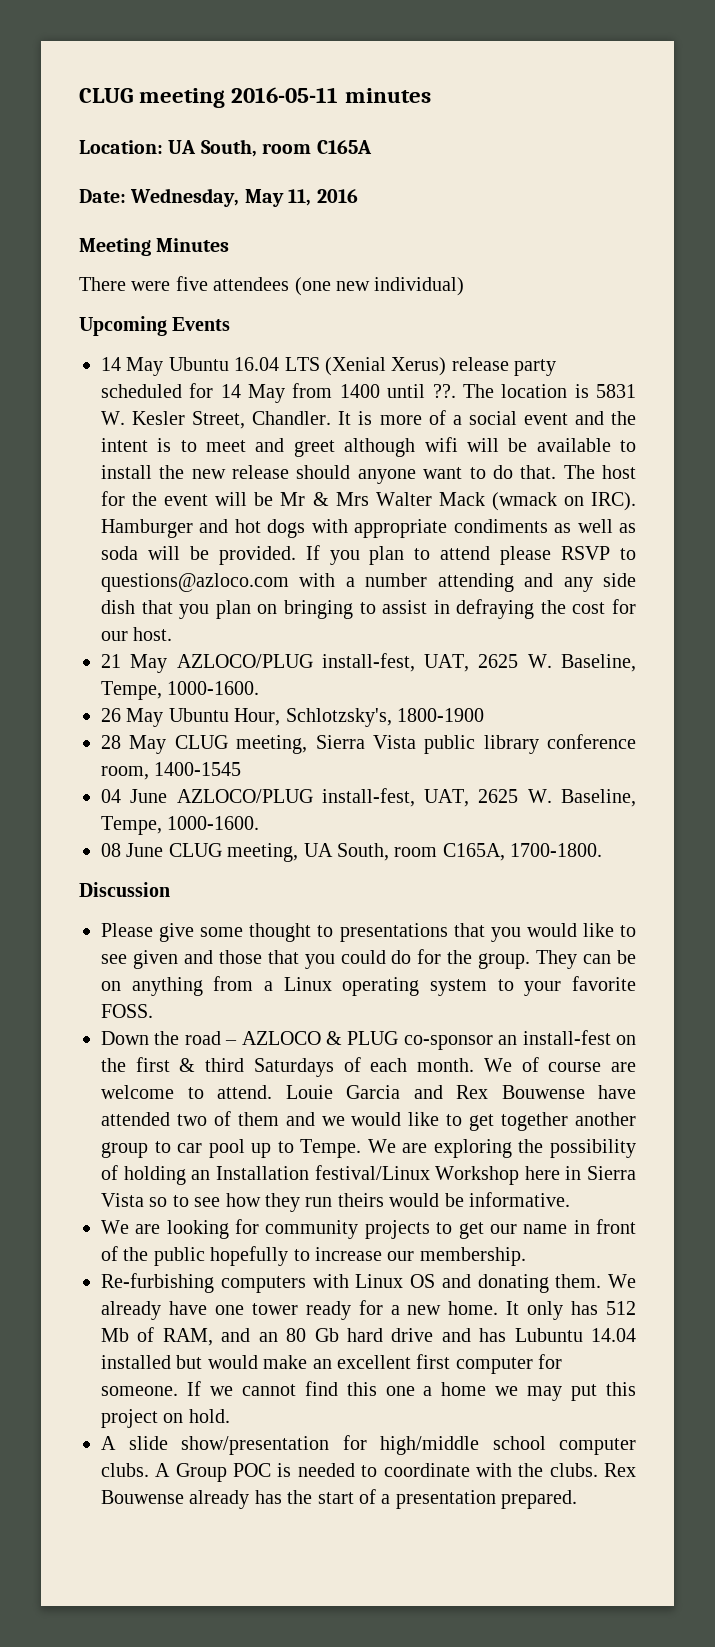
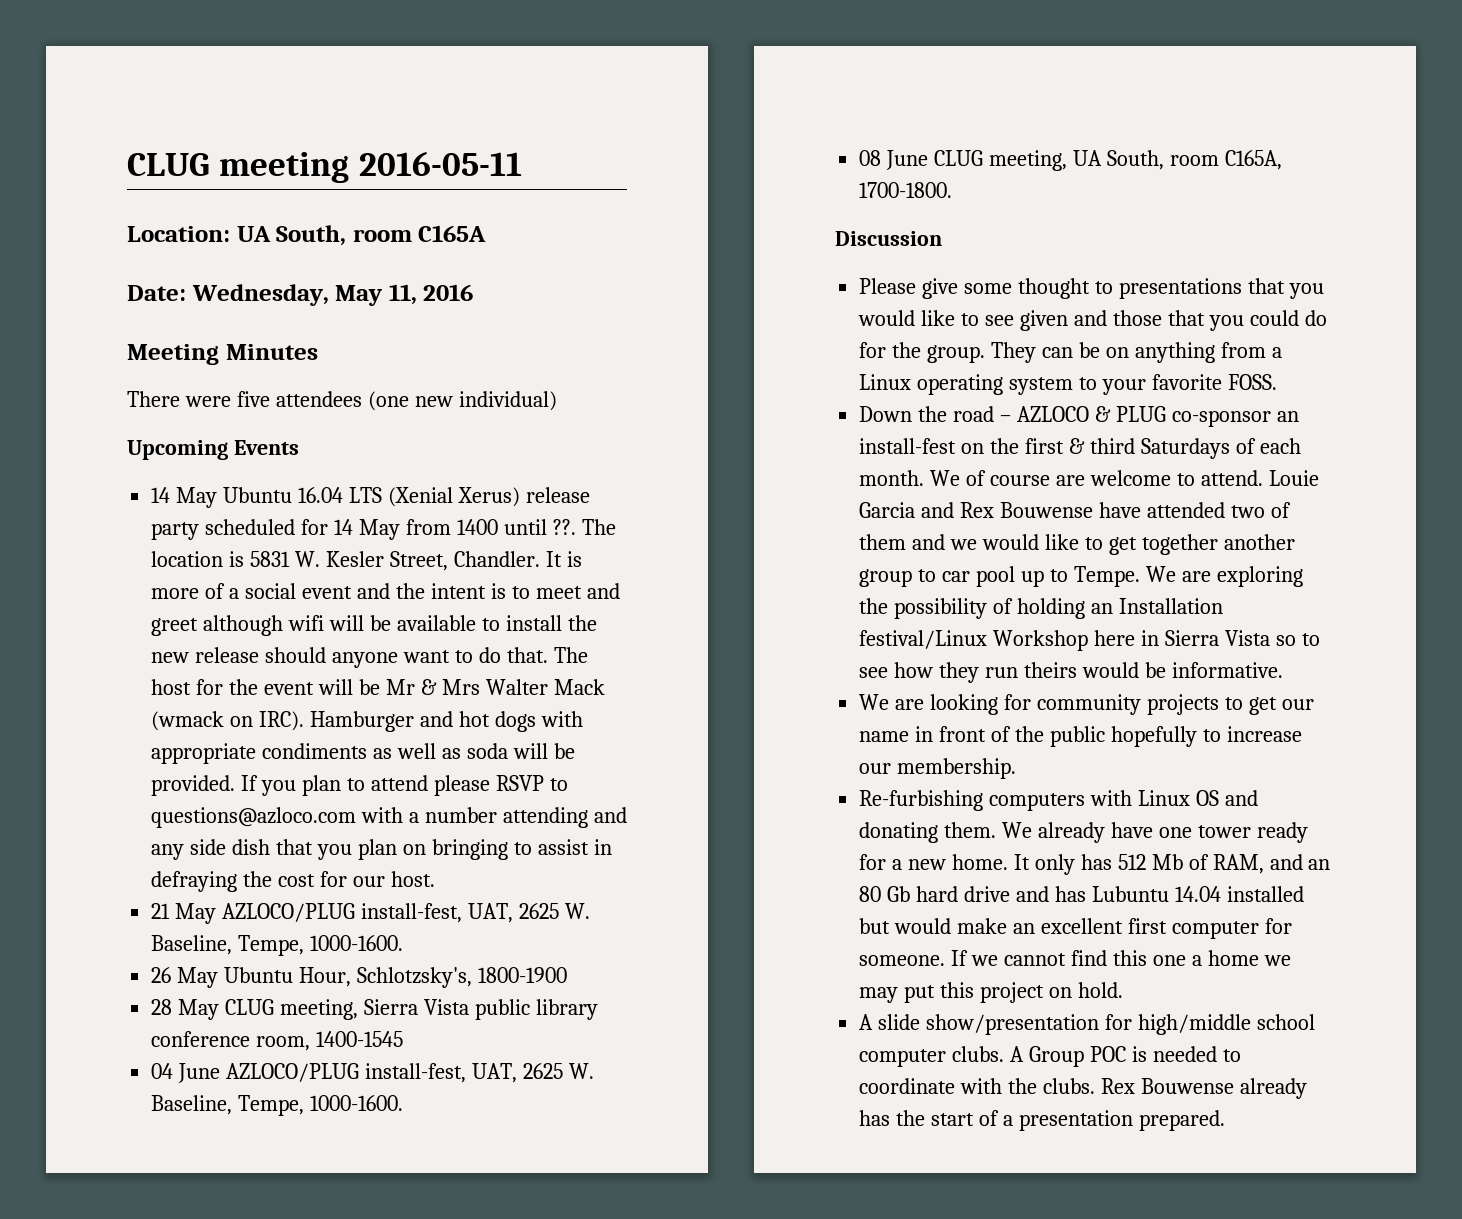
- CLUG meeting 2016-05-11 minutes
+ CLUG meeting 2016-05-11

